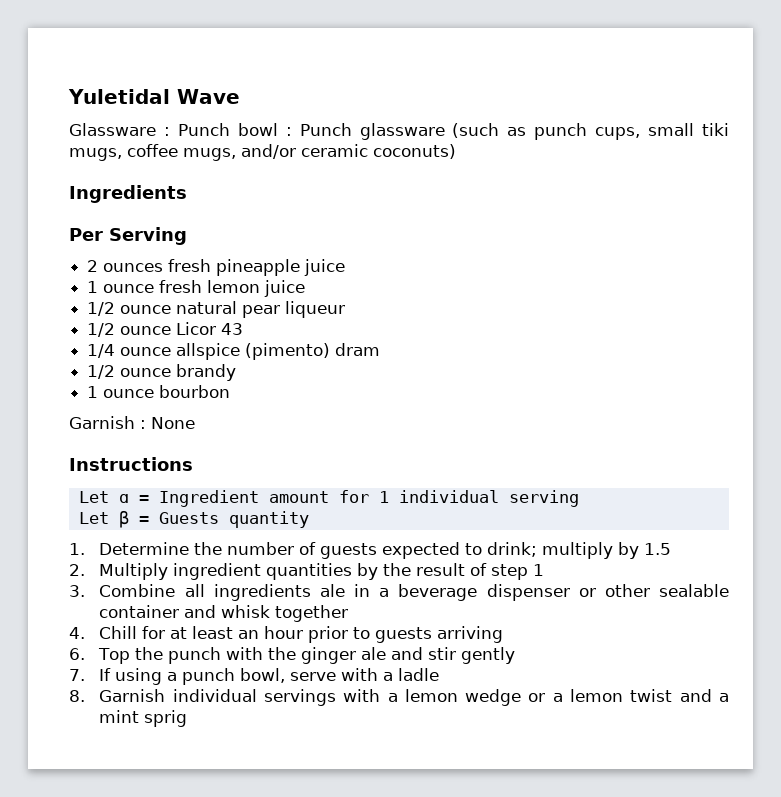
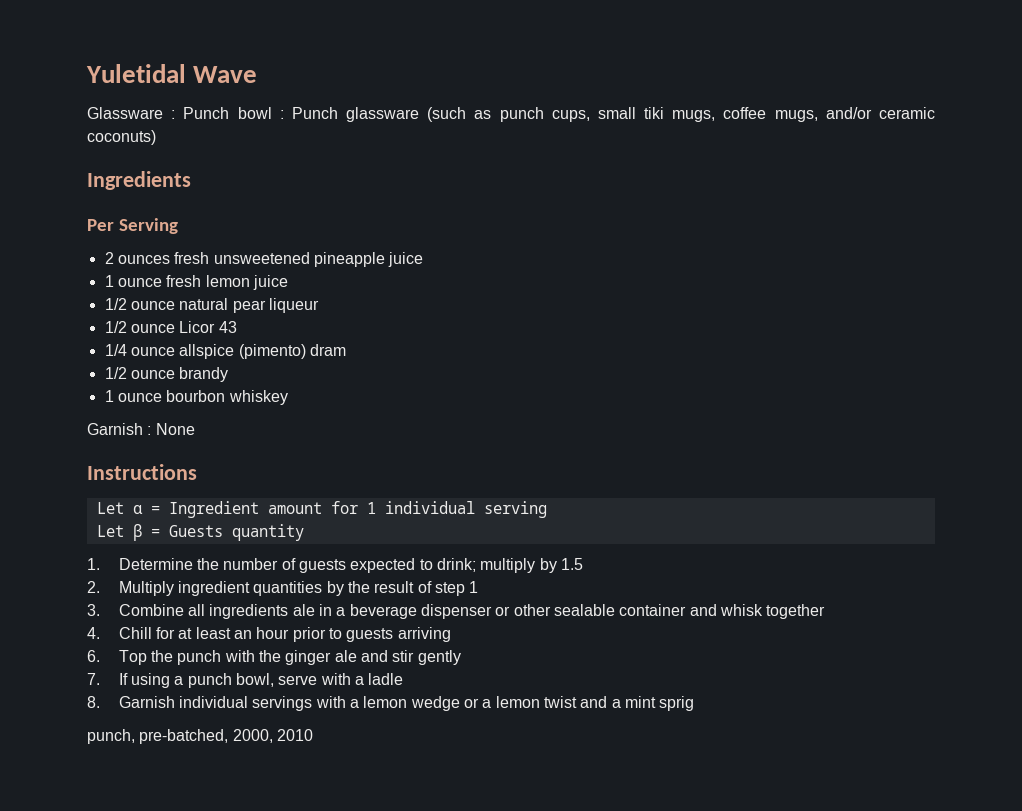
- 2 ounces fresh pineapple juice
+ 2 ounces fresh unsweetened pineapple juice
- 1 ounce bourbon
+ 1 ounce bourbon whiskey
+ punch, pre-batched, 2000, 2010

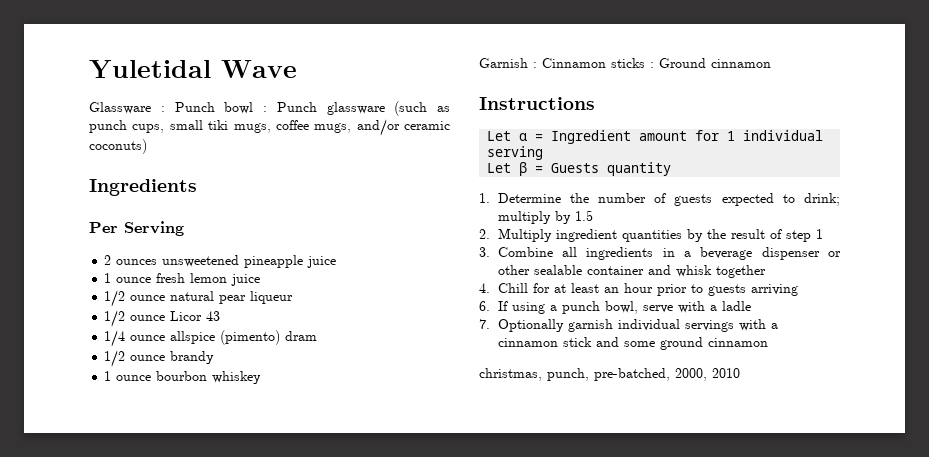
- 2 ounces fresh unsweetened pineapple juice
+ 2 ounces unsweetened pineapple juice
- Garnish : None
+ Garnish : Cinnamon sticks : Ground cinnamon
- 3. Combine all ingredients ale in a beverage dispenser or other sealable container and whisk together
+ 3. Combine all ingredients in a beverage dispenser or other sealable container and whisk together
- 6. Top the punch with the ginger ale and stir gently
- 7. If using a punch bowl, serve with a ladle
+ 6. If using a punch bowl, serve with a ladle
- 8. Garnish individual servings with a lemon wedge or a lemon twist and a mint sprig
- punch, pre-batched, 2000, 2010
+ 7. Optionally garnish individual servings with a cinnamon stick and some ground cinnamon
+ christmas, punch, pre-batched, 2000, 2010

